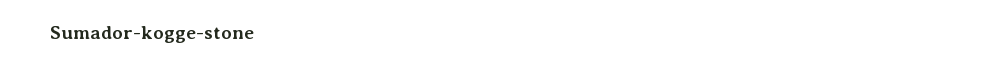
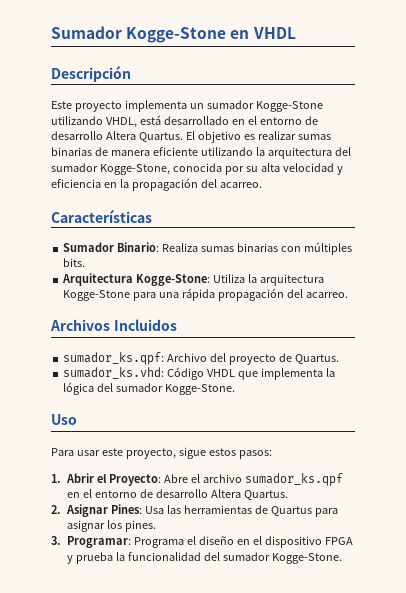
- Sumador-kogge-stone
+ Sumador Kogge-Stone en VHDL
+ Descripción
+ Este proyecto implementa un sumador Kogge-Stone utilizando VHDL, está desarrollado en el entorno de desarrollo Altera Quartus. El objetivo es realizar sumas binarias de manera eficiente utilizando la arquitectura del sumador Kogge-Stone, conocida por su alta velocidad y eficiencia en la propagación del acarreo.
+ Características
+ Sumador Binario: Realiza sumas binarias con múltiples bits.
+ Arquitectura Kogge-Stone: Utiliza la arquitectura Kogge-Stone para una rápida propagación del acarreo.
+ Archivos Incluidos
+ sumador_ks.qpf: Archivo del proyecto de Quartus.
+ sumador_ks.vhd: Código VHDL que implementa la lógica del sumador Kogge-Stone.
+ Uso
+ Para usar este proyecto, sigue estos pasos:
+ 1. Abrir el Proyecto: Abre el archivo sumador_ks.qpf en el entorno de desarrollo Altera Quartus.
+ 2. Asignar Pines: Usa las herramientas de Quartus para asignar los pines.
+ 3. Programar: Programa el diseño en el dispositivo FPGA y prueba la funcionalidad del sumador Kogge-Stone.

